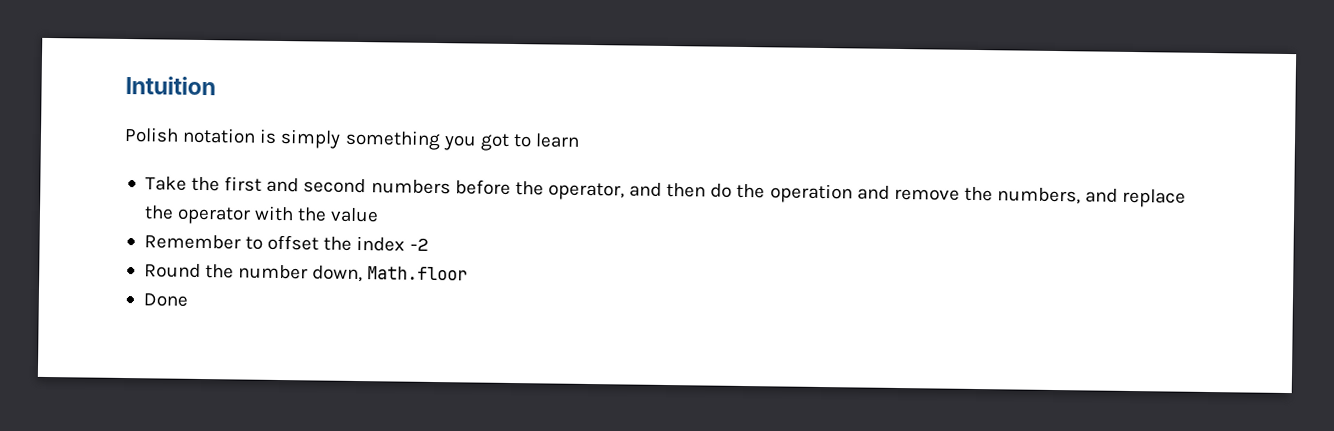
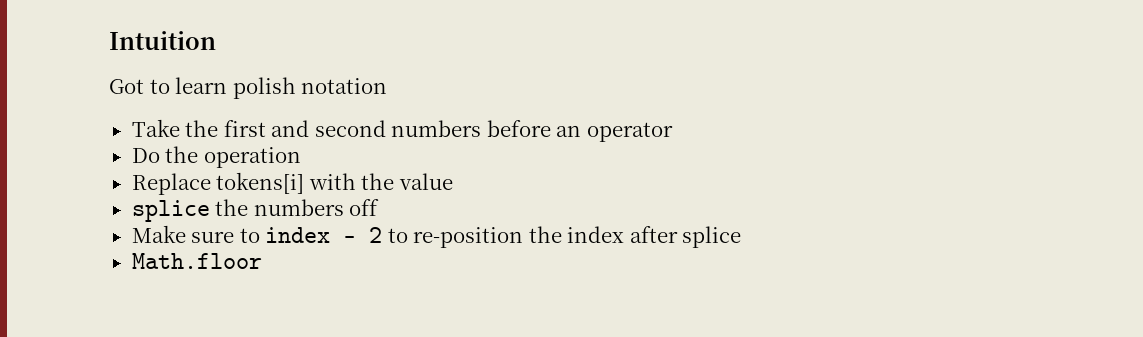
- Polish notation is simply something you got to learn
+ Got to learn polish notation
- Take the first and second numbers before the operator, and then do the operation and remove the numbers, and replace the operator with the value
- Remember to offset the index -2
- Round the number down, Math.floor
+ Take the first and second numbers before an operator
+ Do the operation
+ Replace tokens[i] with the value
+ splice the numbers off
+ Make sure to index - 2 to re-position the index after splice
+ Math.floor
- Done

